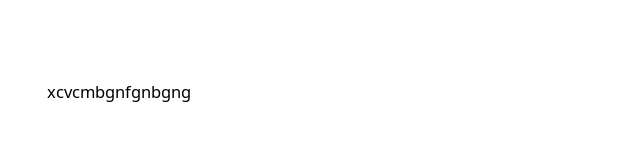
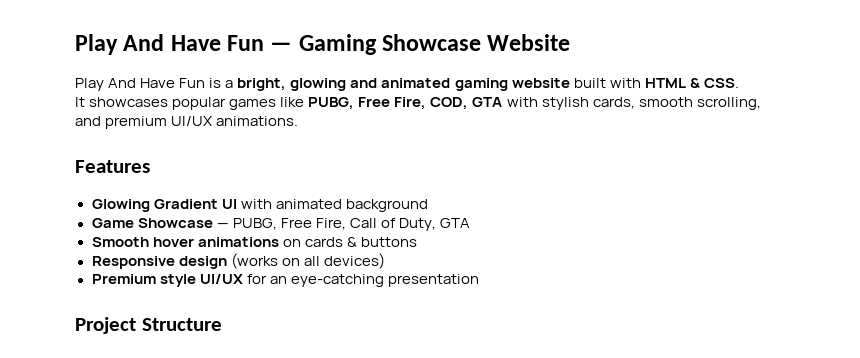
- xcvcmbgnfgnbgng
+ Play And Have Fun — Gaming Showcase Website
+ Play And Have Fun is a bright, glowing and animated gaming website built with HTML & CSS.
+ It showcases popular games like PUBG, Free Fire, COD, GTA with stylish cards, smooth scrolling, and premium UI/UX animations.
+ Features
+ Glowing Gradient UI with animated background
+ Game Showcase — PUBG, Free Fire, Call of Duty, GTA
+ Smooth hover animations on cards & buttons
+ Responsive design (works on all devices)
+ Premium style UI/UX for an eye-catching presentation
+ Project Structure

